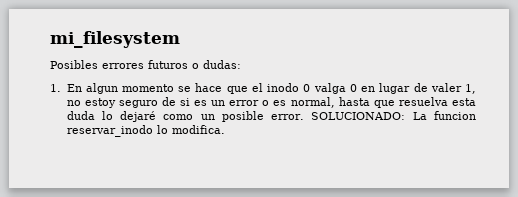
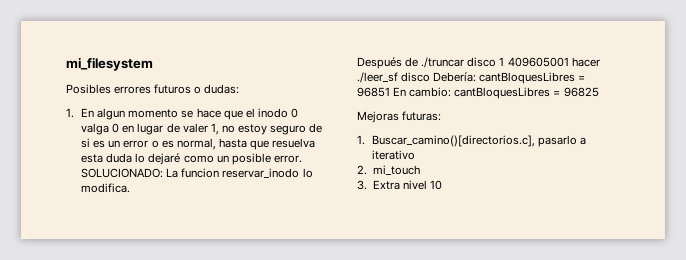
+ Después de ./truncar disco 1 409605001 hacer ./leer_sf disco Debería: cantBloquesLibres = 96851 En cambio: cantBloquesLibres = 96825
+ Mejoras futuras:
+ 1. Buscar_camino()[directorios.c], pasarlo a iterativo
+ 2. mi_touch
+ 3. Extra nivel 10

